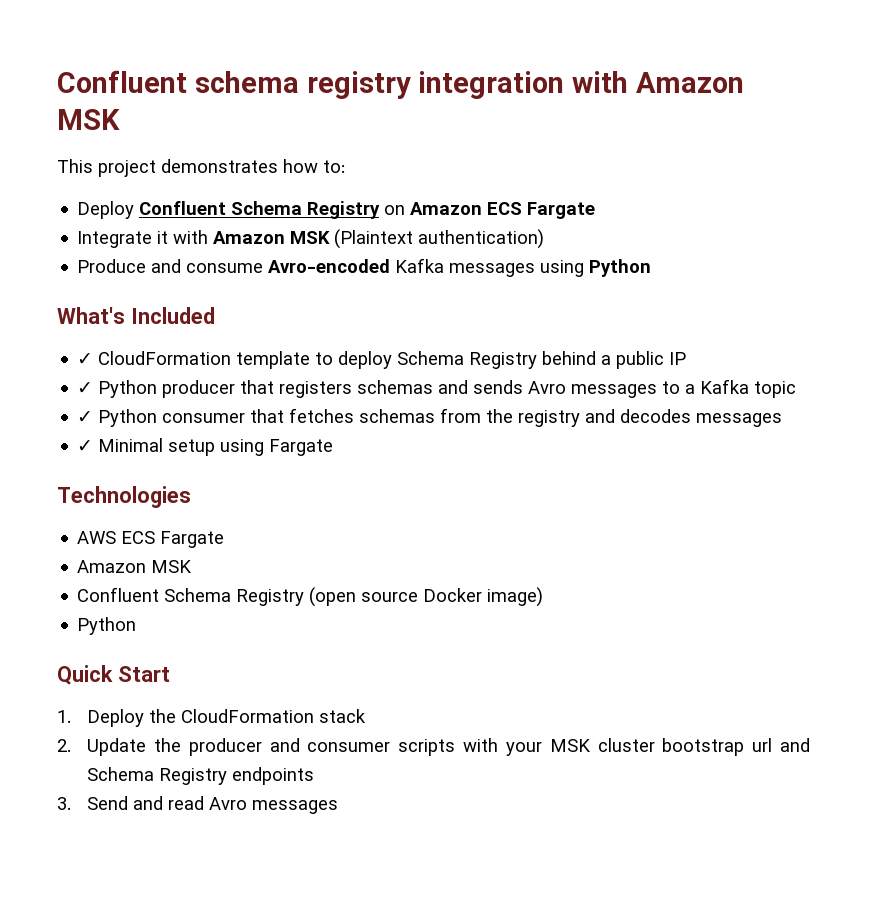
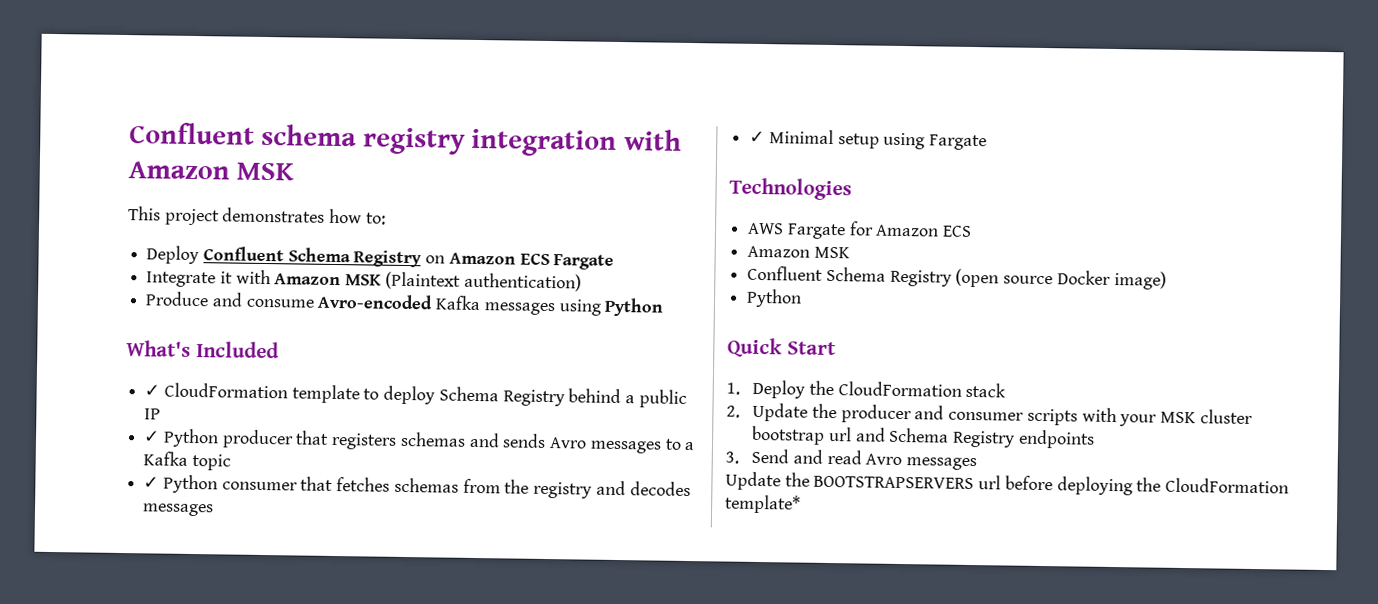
- AWS ECS Fargate
+ AWS Fargate for Amazon ECS
+ Update the BOOTSTRAPSERVERS url before deploying the CloudFormation template*

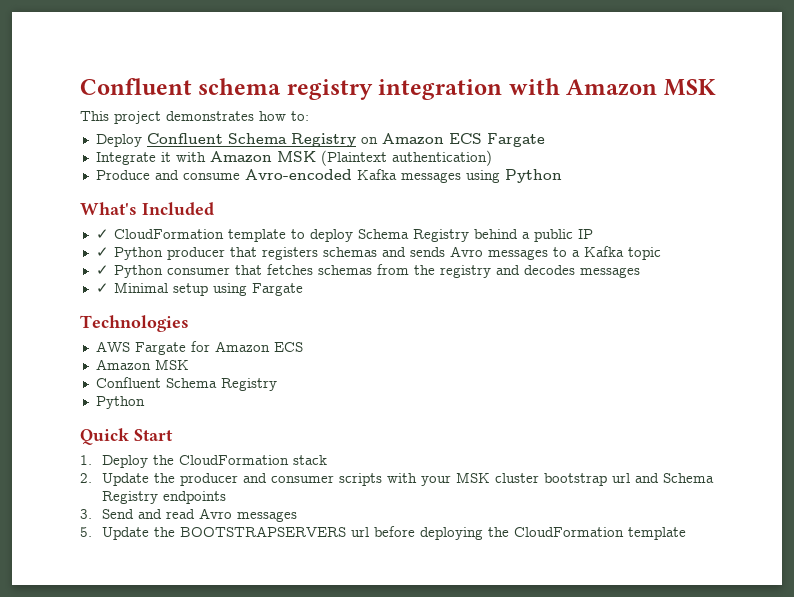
  AWS Fargate for Amazon ECS
  Amazon MSK
- Confluent Schema Registry (open source Docker image)
+ Confluent Schema Registry
- Update the BOOTSTRAPSERVERS url before deploying the CloudFormation template*
+ 5. Update the BOOTSTRAPSERVERS url before deploying the CloudFormation template

